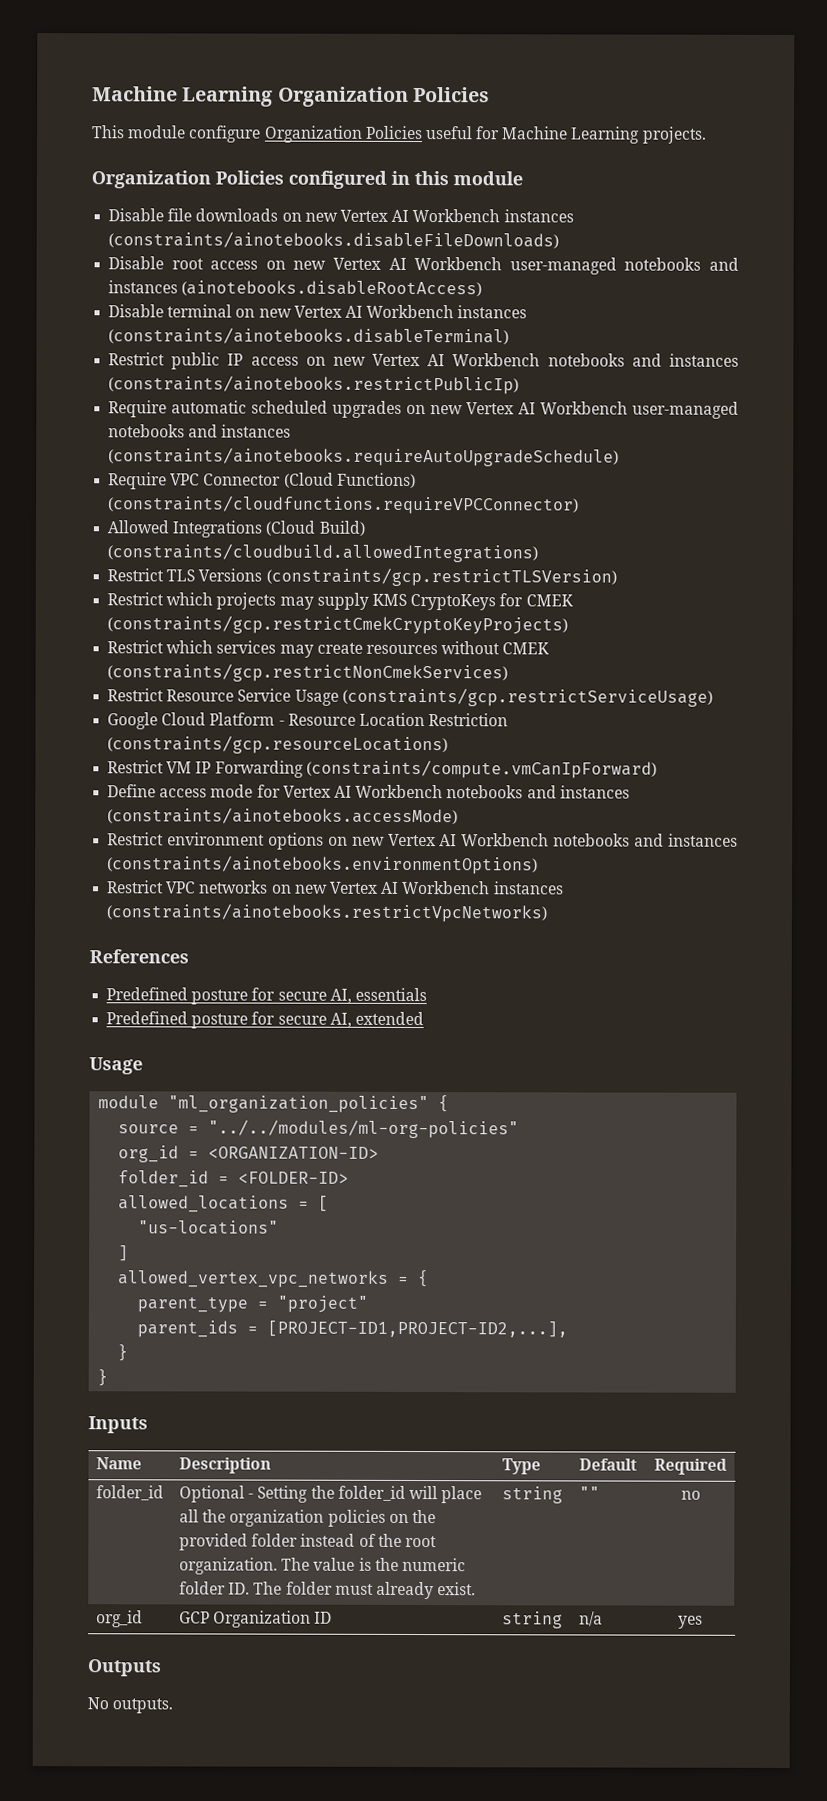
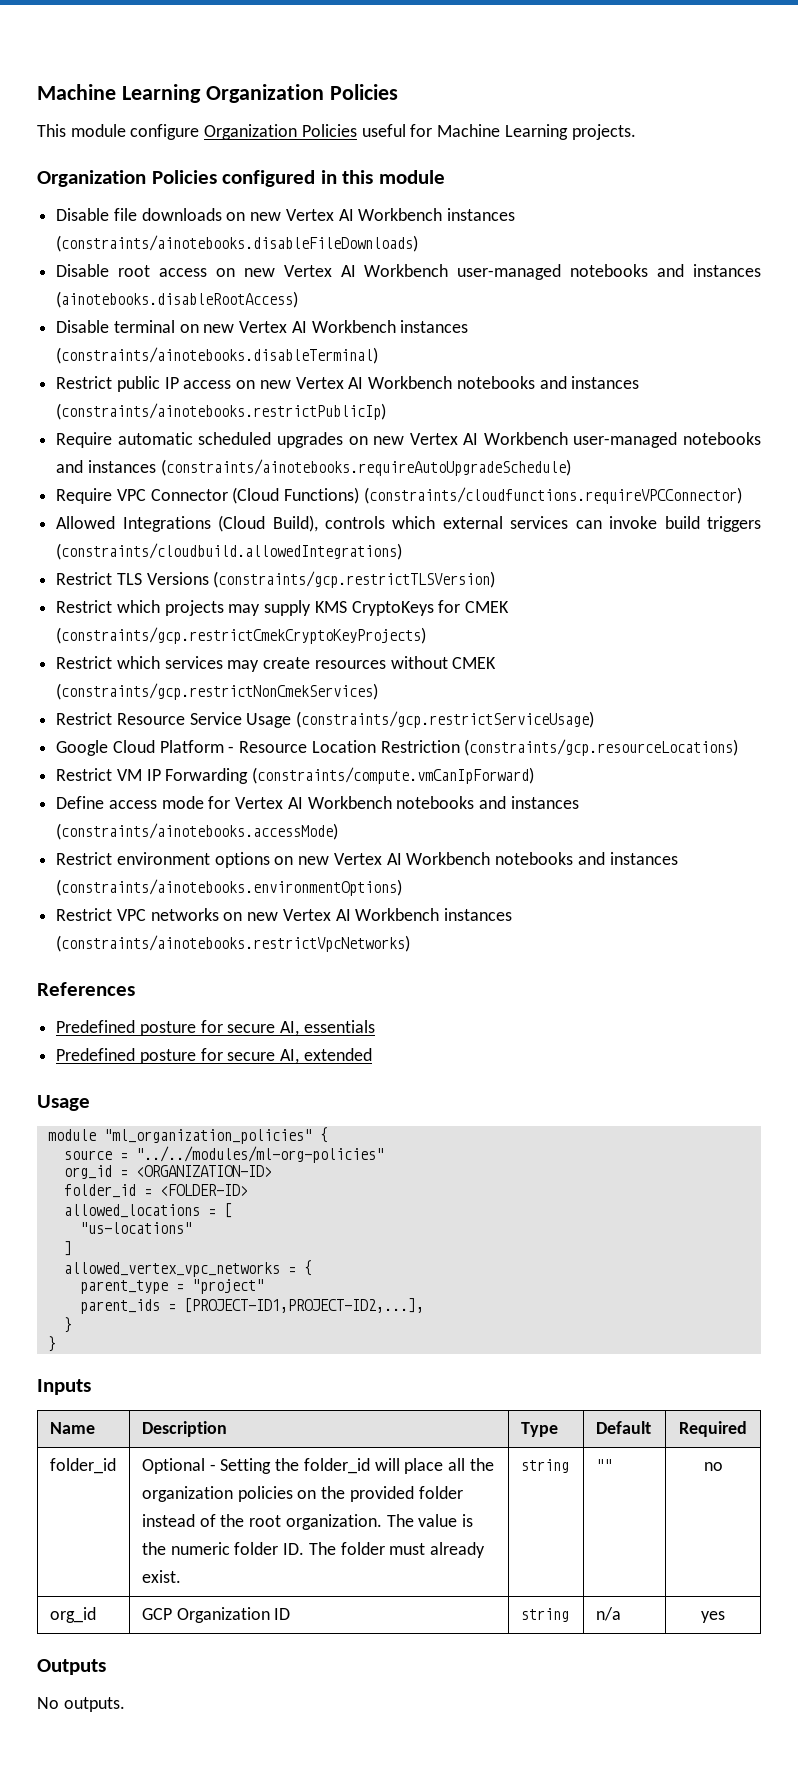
- Allowed Integrations (Cloud Build) (constraints/cloudbuild.allowedIntegrations)
+ Allowed Integrations (Cloud Build), controls which external services can invoke build triggers (constraints/cloudbuild.allowedIntegrations)

